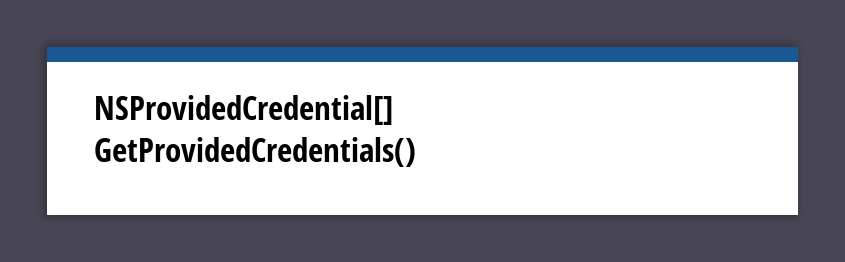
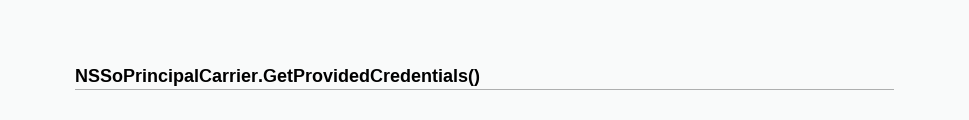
- NSProvidedCredential[] GetProvidedCredentials()
+ NSSoPrincipalCarrier.GetProvidedCredentials()

